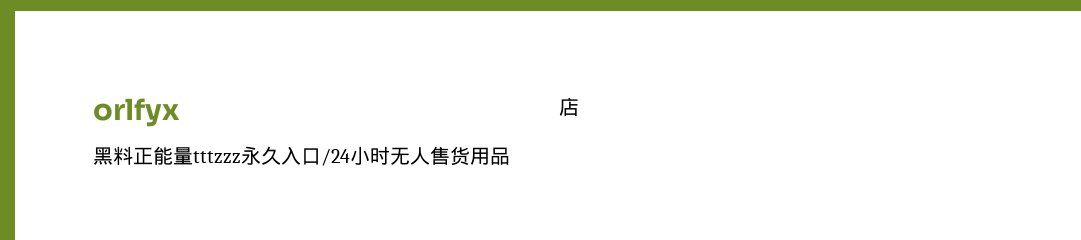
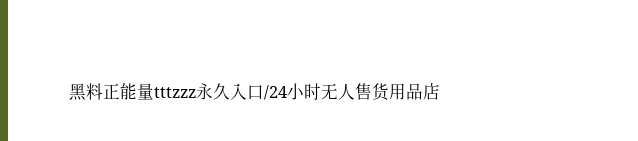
- orlfyx

